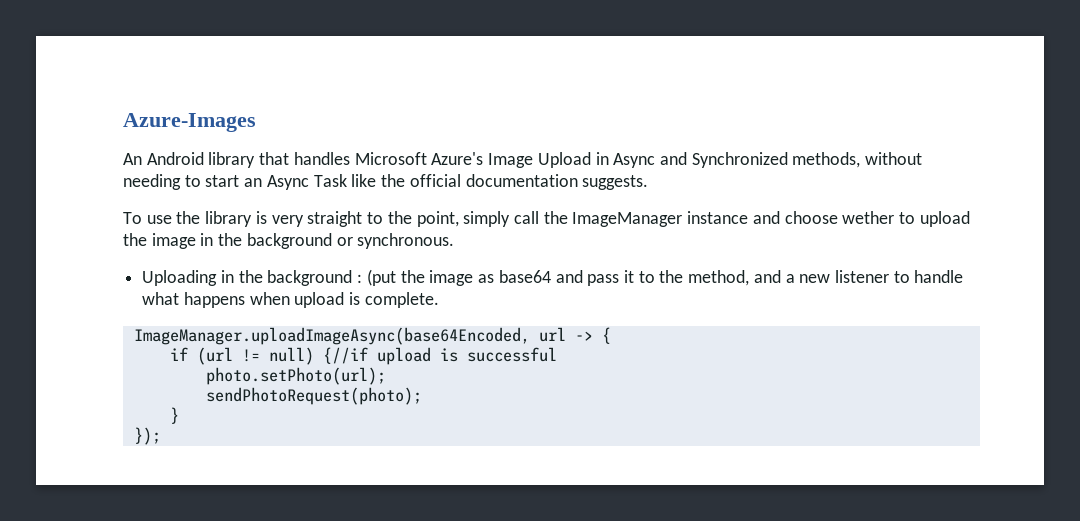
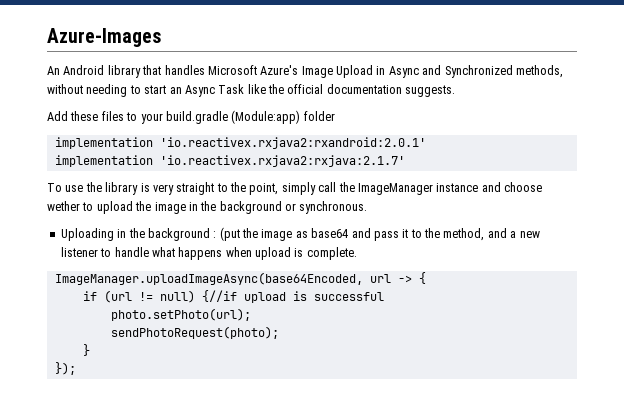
+ Add these files to your build.gradle (Module:app) folder
+ implementation 'io.reactivex.rxjava2:rxandroid:2.0.1'
+ implementation 'io.reactivex.rxjava2:rxjava:2.1.7'

